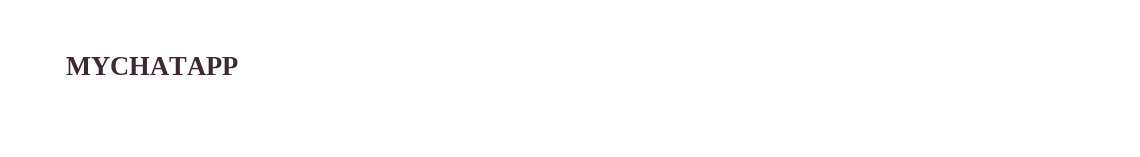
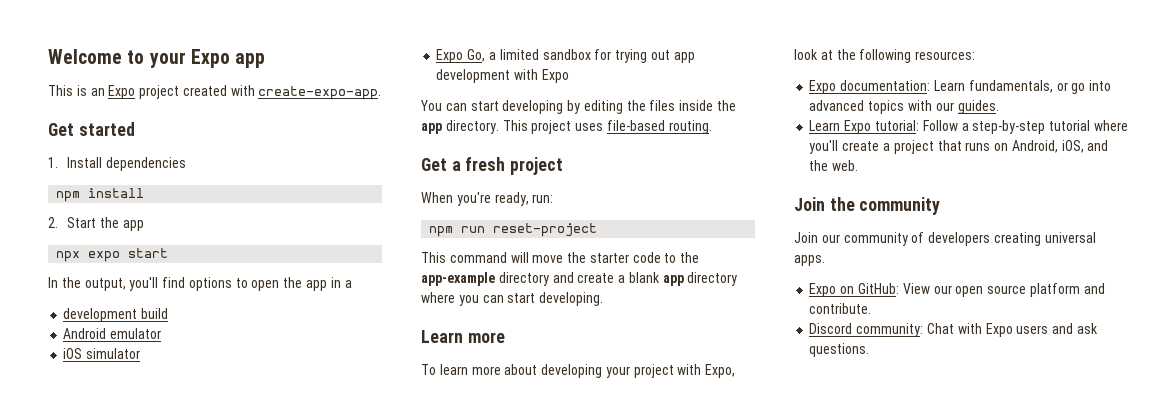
- MYCHATAPP
+ Welcome to your Expo app
+ This is an Expo project created with create-expo-app.
+ Get started
+ 1. Install dependencies
+ npm install
+ 2. Start the app
+ npx expo start
+ In the output, you'll find options to open the app in a
+ development build
+ Android emulator
+ iOS simulator
+ Expo Go, a limited sandbox for trying out app development with Expo
+ You can start developing by editing the files inside the app directory. This project uses file-based routing.
+ Get a fresh project
+ When you're ready, run:
+ npm run reset-project
+ This command will move the starter code to the app-example directory and create a blank app directory where you can start developing.
+ Learn more
+ To learn more about developing your project with Expo, look at the following resources:
+ Expo documentation: Learn fundamentals, or go into advanced topics with our guides.
+ Learn Expo tutorial: Follow a step-by-step tutorial where you'll create a project that runs on Android, iOS, and the web.
+ Join the community
+ Join our community of developers creating universal apps.
+ Expo on GitHub: View our open source platform and contribute.
+ Discord community: Chat with Expo users and ask questions.

